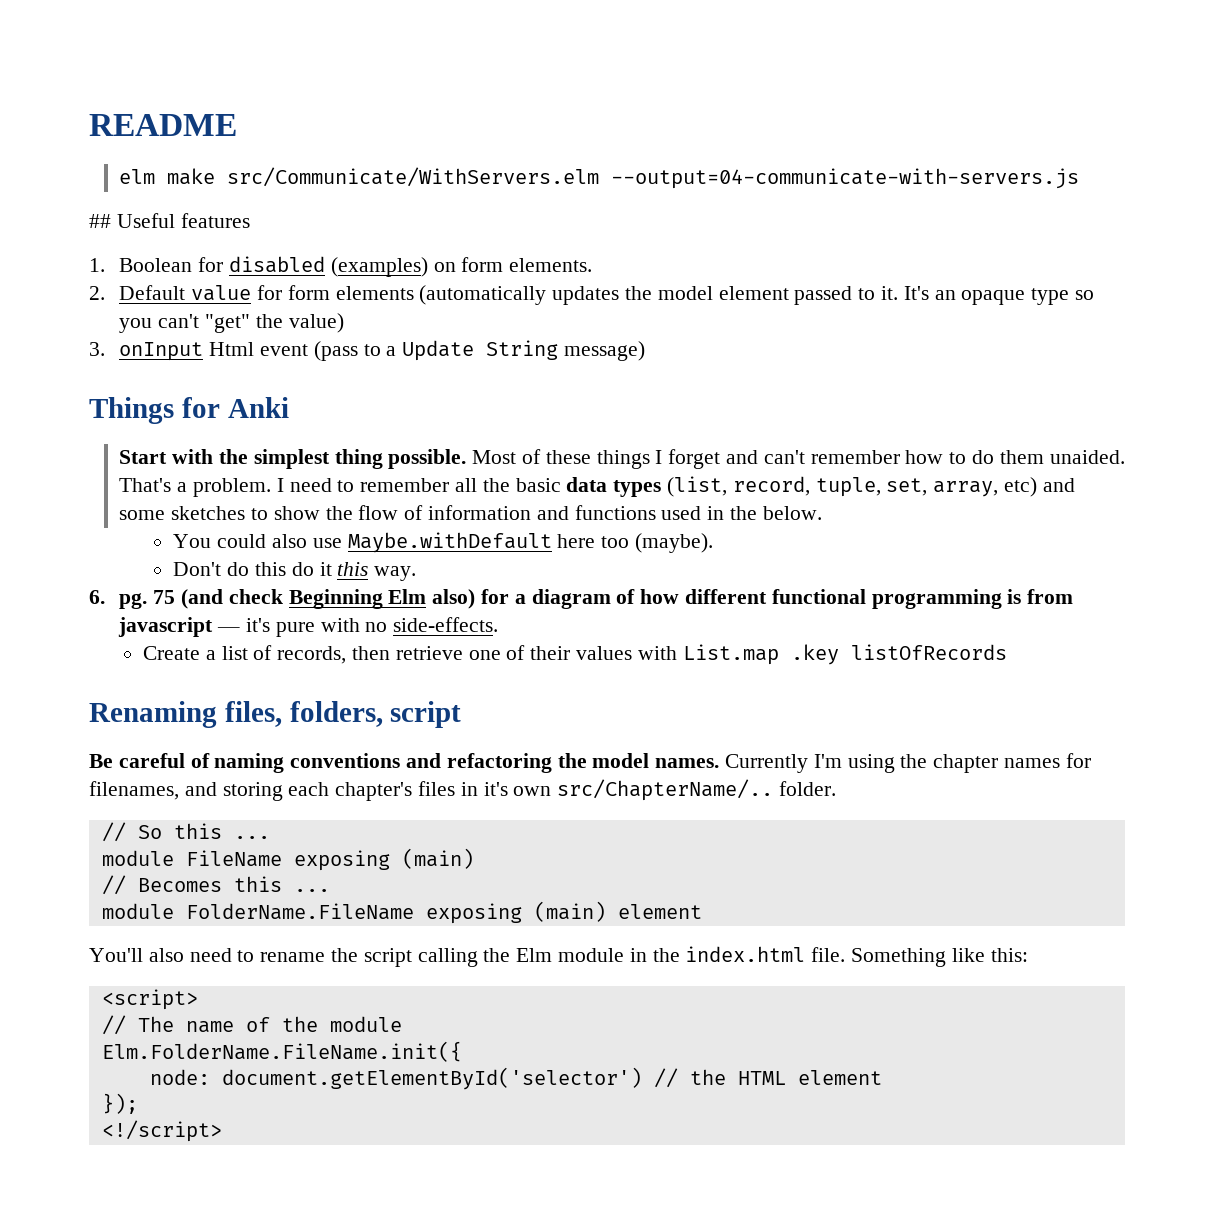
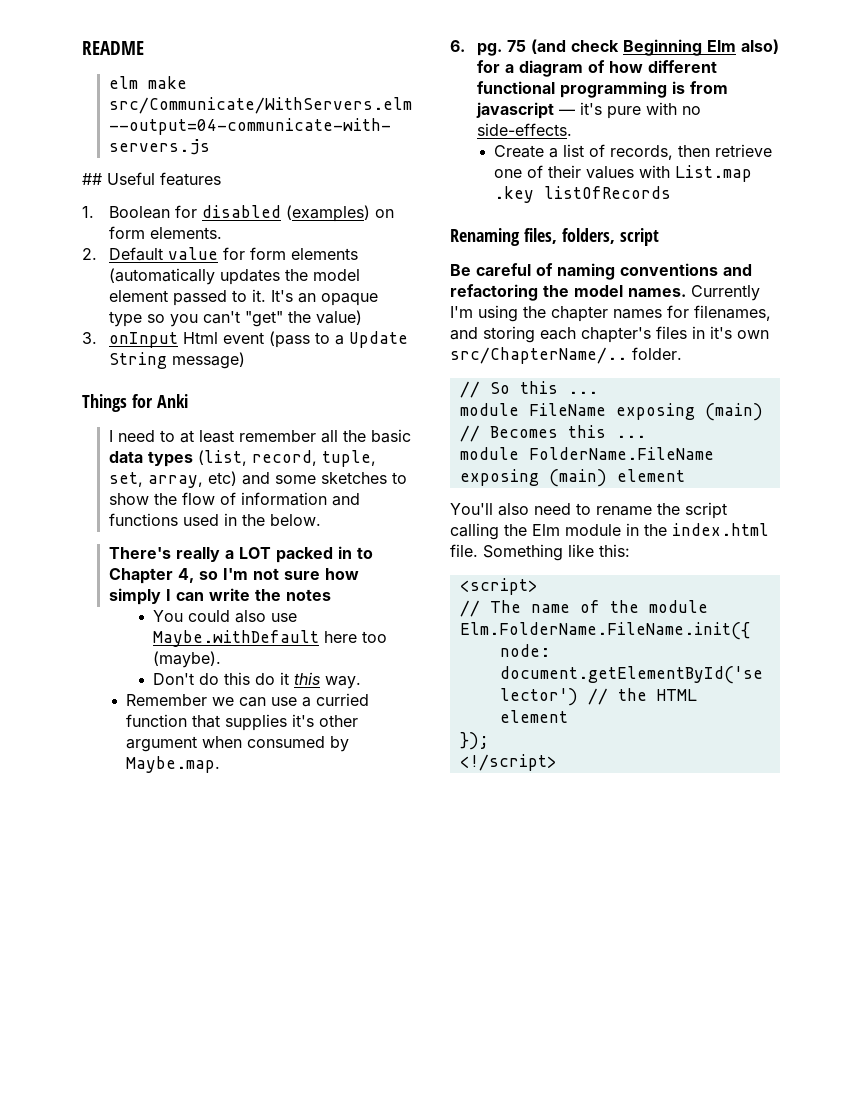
- Start with the simplest thing possible. Most of these things I forget and can't remember how to do them unaided. That's a problem. I need to remember all the basic data types (list, record, tuple, set, array, etc) and some sketches to show the flow of information and functions used in the below.
+ I need to at least remember all the basic data types (list, record, tuple, set, array, etc) and some sketches to show the flow of information and functions used in the below.
+ There's really a LOT packed in to Chapter 4, so I'm not sure how simply I can write the notes
+ Remember we can use a curried function that supplies it's other argument when consumed by Maybe.map.

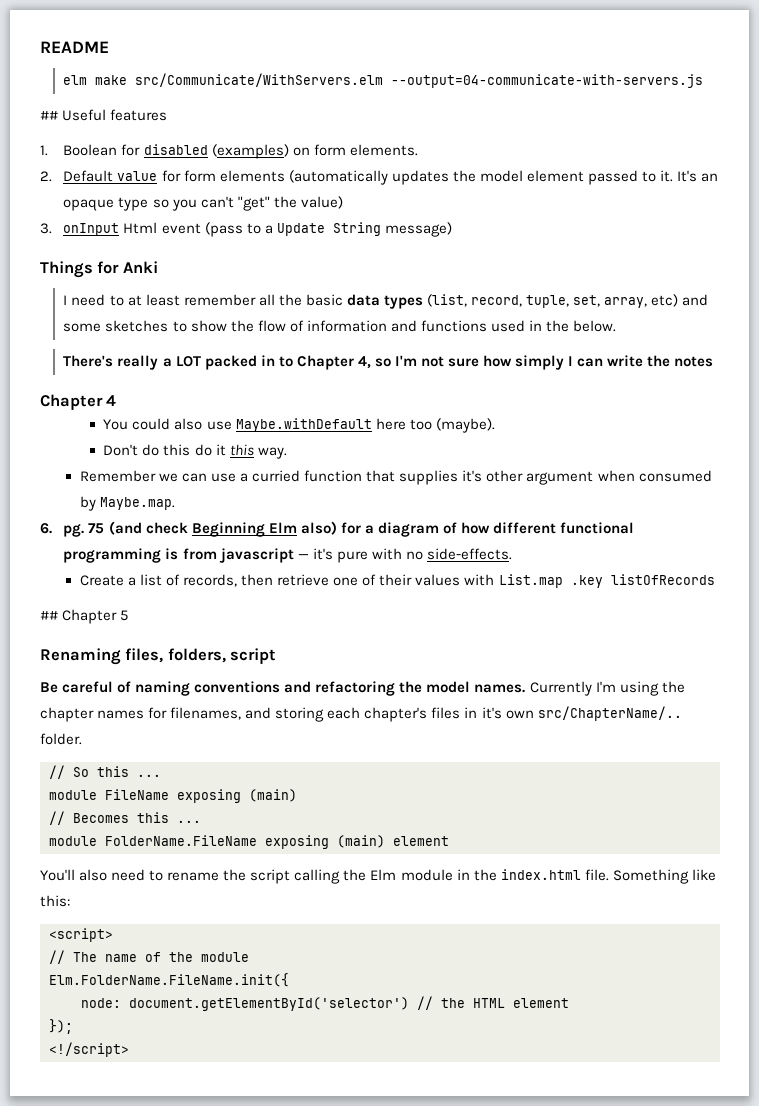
+ Chapter 4
+ ## Chapter 5

